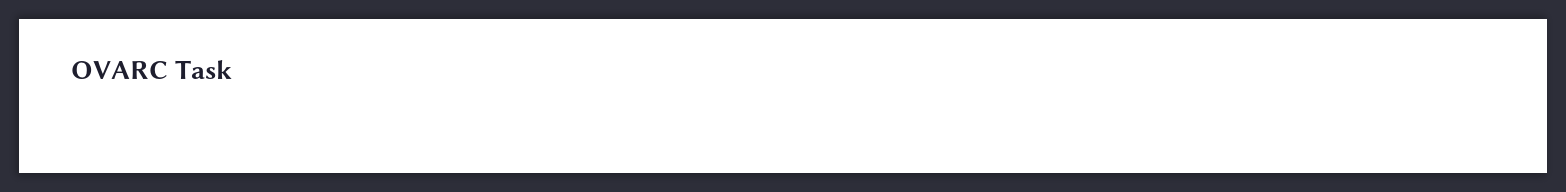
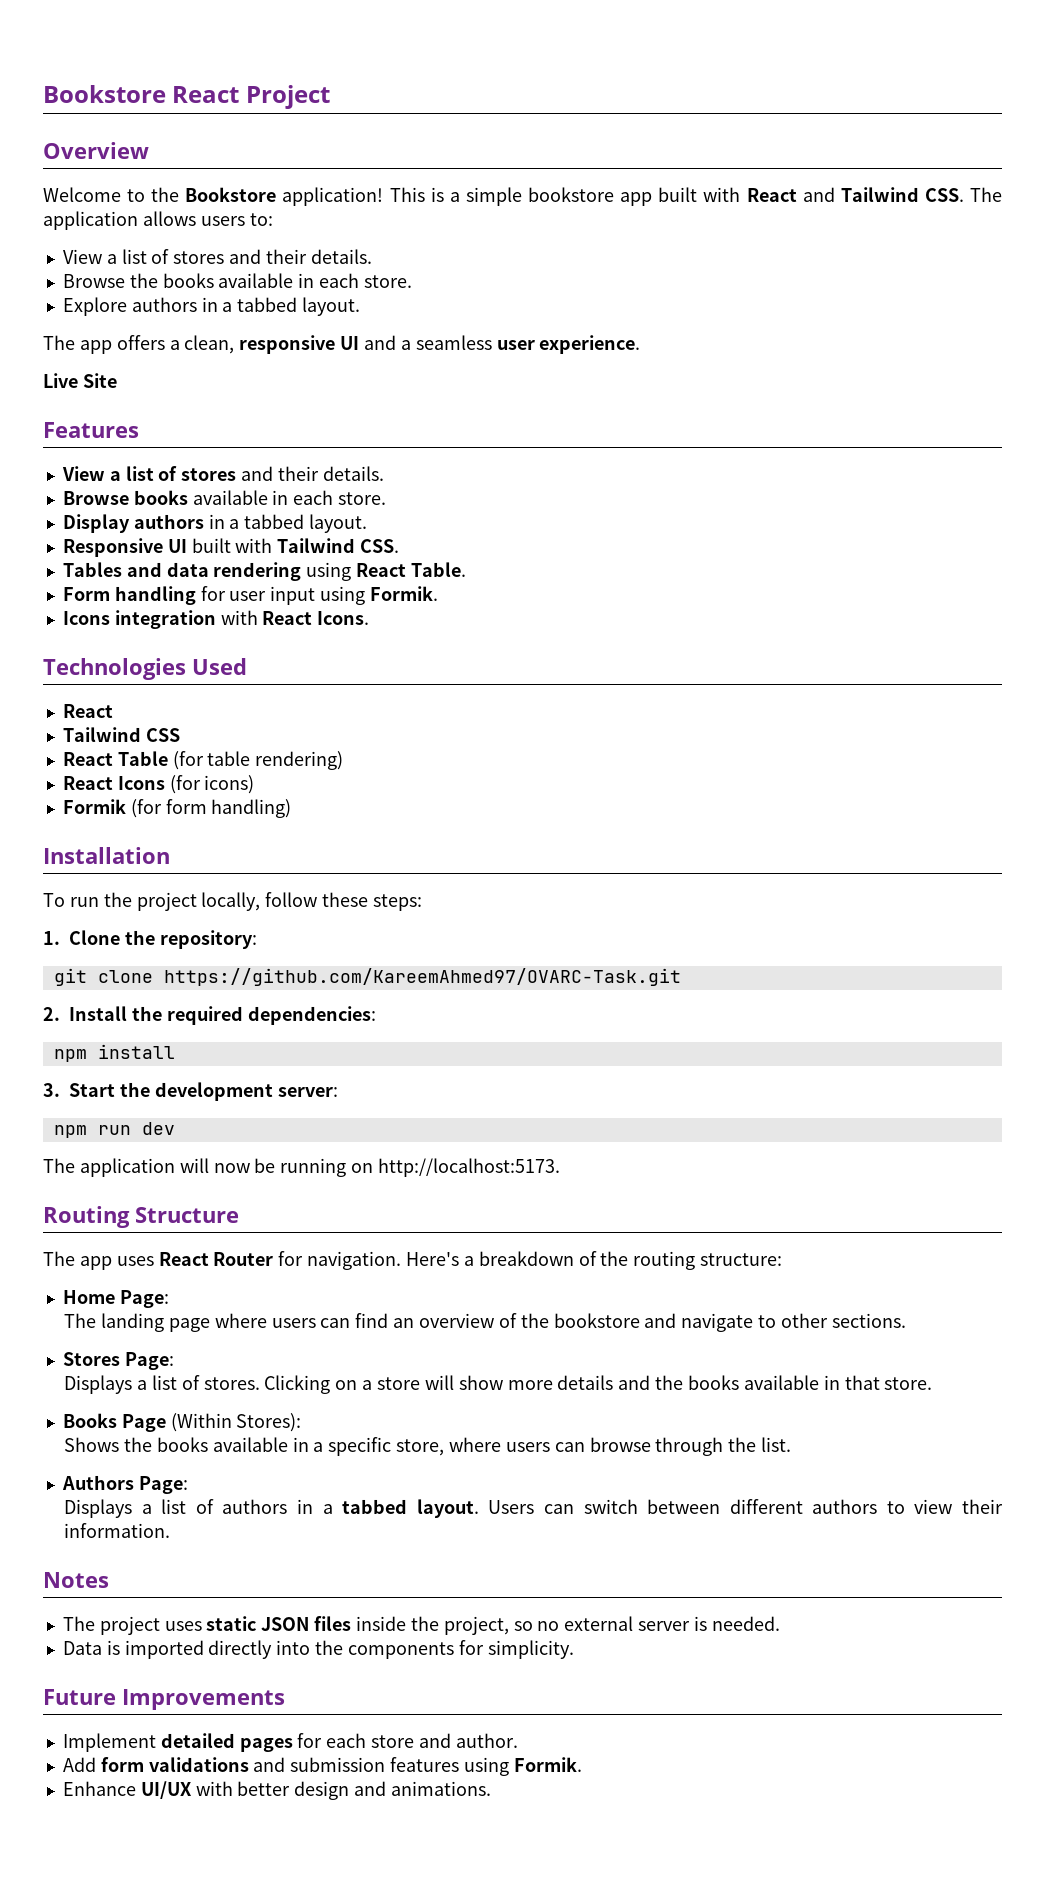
- OVARC Task
+ Bookstore React Project
+ Overview
+ Welcome to the Bookstore application! This is a simple bookstore app built with React and Tailwind CSS. The application allows users to:
+ View a list of stores and their details.
+ Browse the books available in each store.
+ Explore authors in a tabbed layout.
+ The app offers a clean, responsive UI and a seamless user experience.
+ Live Site
+ Features
+ View a list of stores and their details.
+ Browse books available in each store.
+ Display authors in a tabbed layout.
+ Responsive UI built with Tailwind CSS.
+ Tables and data rendering using React Table.
+ Form handling for user input using Formik.
+ Icons integration with React Icons.
+ Technologies Used
+ React
+ Tailwind CSS
+ React Table (for table rendering)
+ React Icons (for icons)
+ Formik (for form handling)
+ Installation
+ To run the project locally, follow these steps:
+ 1. Clone the repository:
+ git clone https://github.com/KareemAhmed97/OVARC-Task.git
+ 2. Install the required dependencies:
+ npm install
+ 3. Start the development server:
+ npm run dev
+ The application will now be running on http://localhost:5173.
+ Routing Structure
+ The app uses React Router for navigation. Here's a breakdown of the routing structure:
+ Home Page:
+ The landing page where users can find an overview of the bookstore and navigate to other sections.
+ Stores Page:
+ Displays a list of stores. Clicking on a store will show more details and the books available in that store.
+ Books Page (Within Stores):
+ Shows the books available in a specific store, where users can browse through the list.
+ Authors Page:
+ Displays a list of authors in a tabbed layout. Users can switch between different authors to view their information.
+ Notes
+ The project uses static JSON files inside the project, so no external server is needed.
+ Data is imported directly into the components for simplicity.
+ Future Improvements
+ Implement detailed pages for each store and author.
+ Add form validations and submission features using Formik.
+ Enhance UI/UX with better design and animations.

